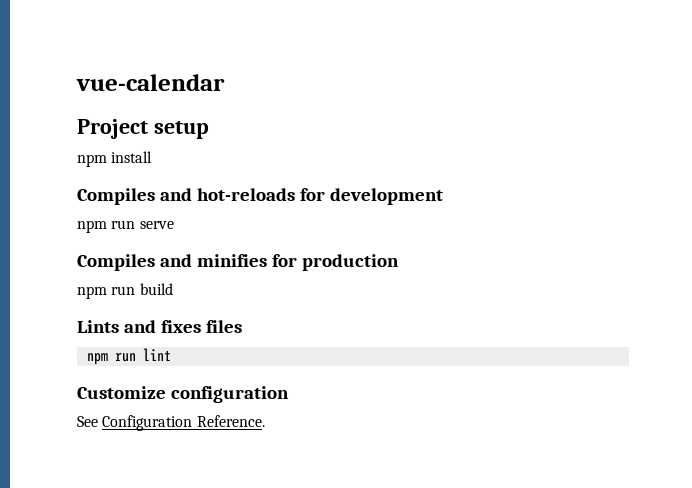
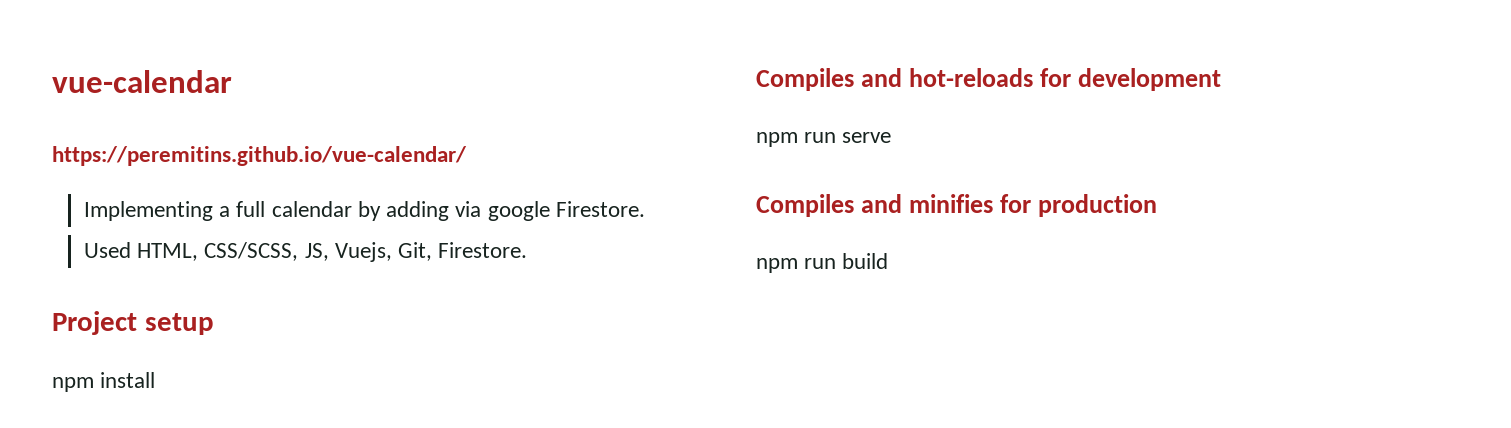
+ https://peremitins.github.io/vue-calendar/
+ Implementing a full calendar by adding via google Firestore.
+ Used HTML, CSS/SCSS, JS, Vuejs, Git, Firestore.
- Lints and fixes files
- npm run lint
- Customize configuration
- See Configuration Reference.

